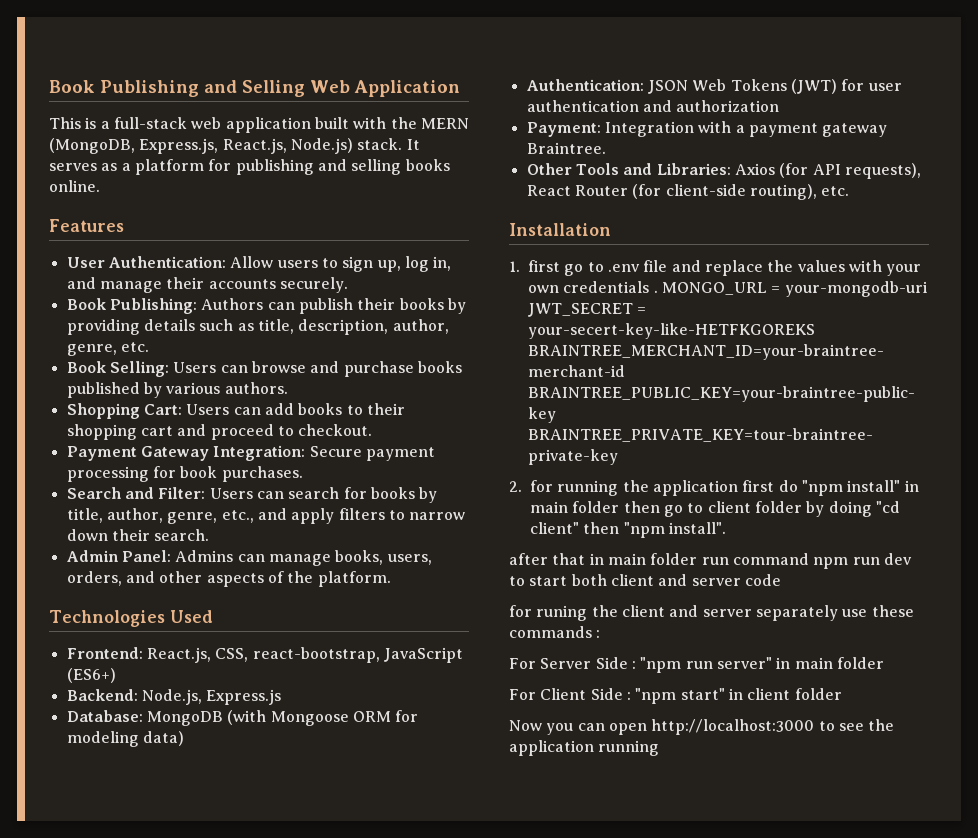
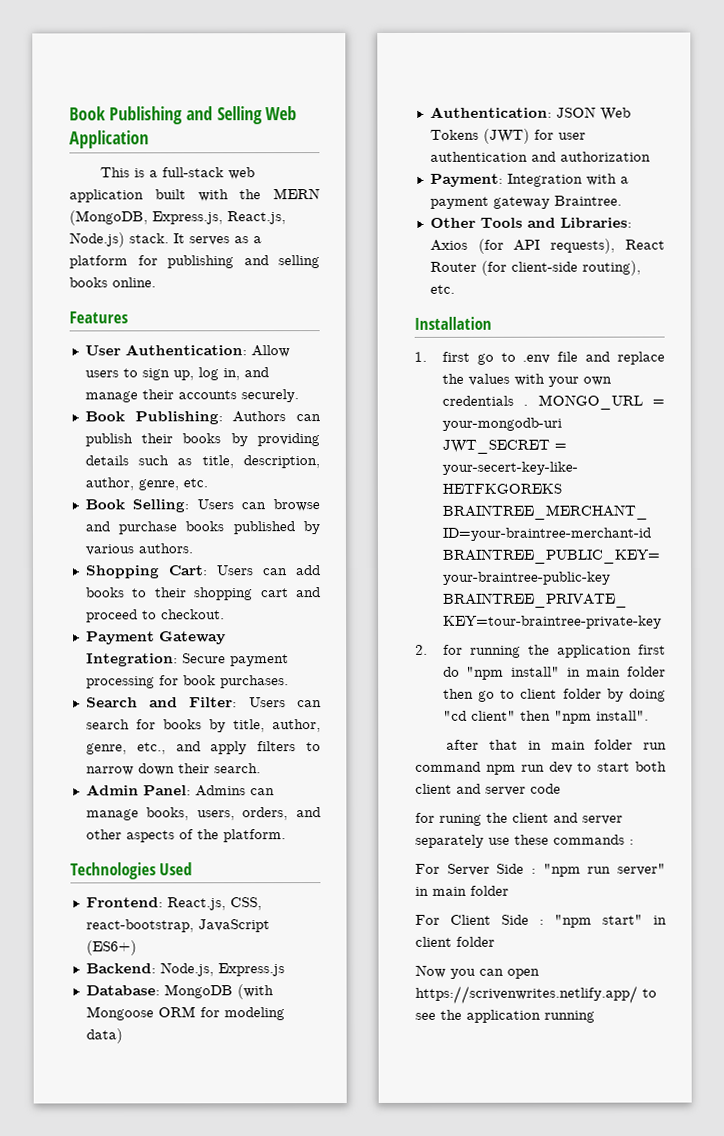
- Now you can open http://localhost:3000 to see the application running
+ Now you can open https://scrivenwrites.netlify.app/ to see the application running

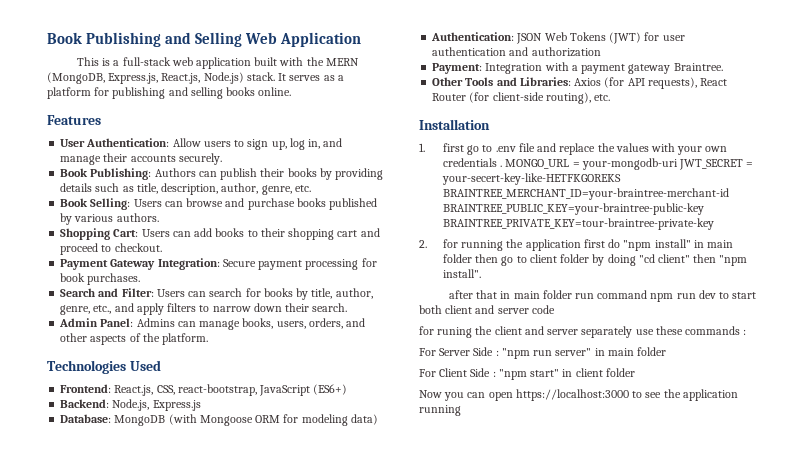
- Now you can open https://scrivenwrites.netlify.app/ to see the application running
+ Now you can open https://localhost:3000 to see the application running

